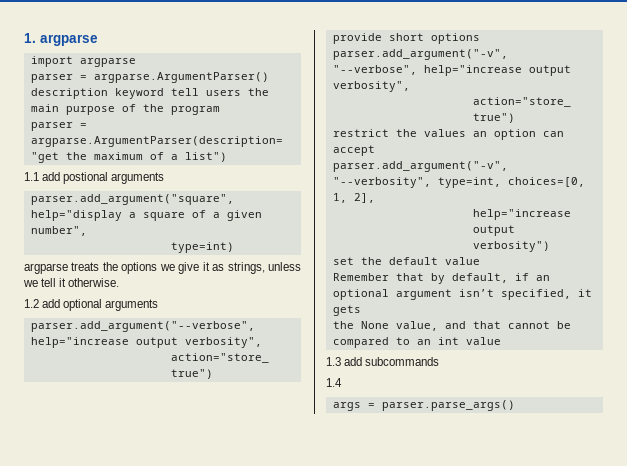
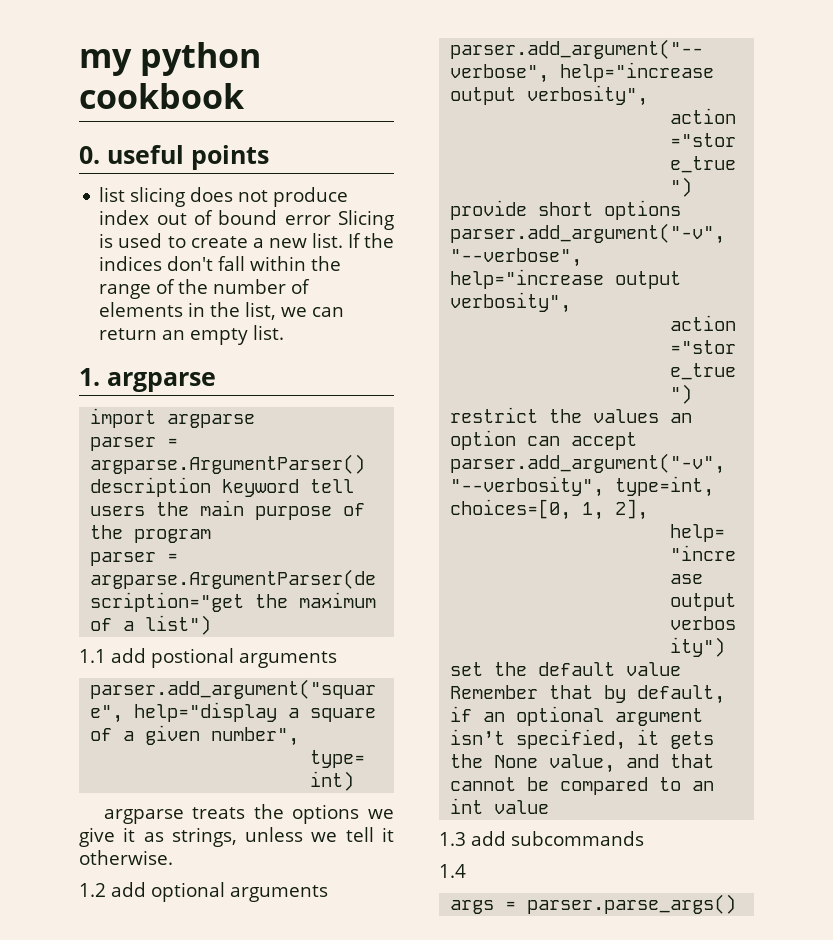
+ my python cookbook
+ 0. useful points
+ list slicing does not produce index out of bound error Slicing is used to create a new list. If the indices don't fall within the range of the number of elements in the list, we can return an empty list.

